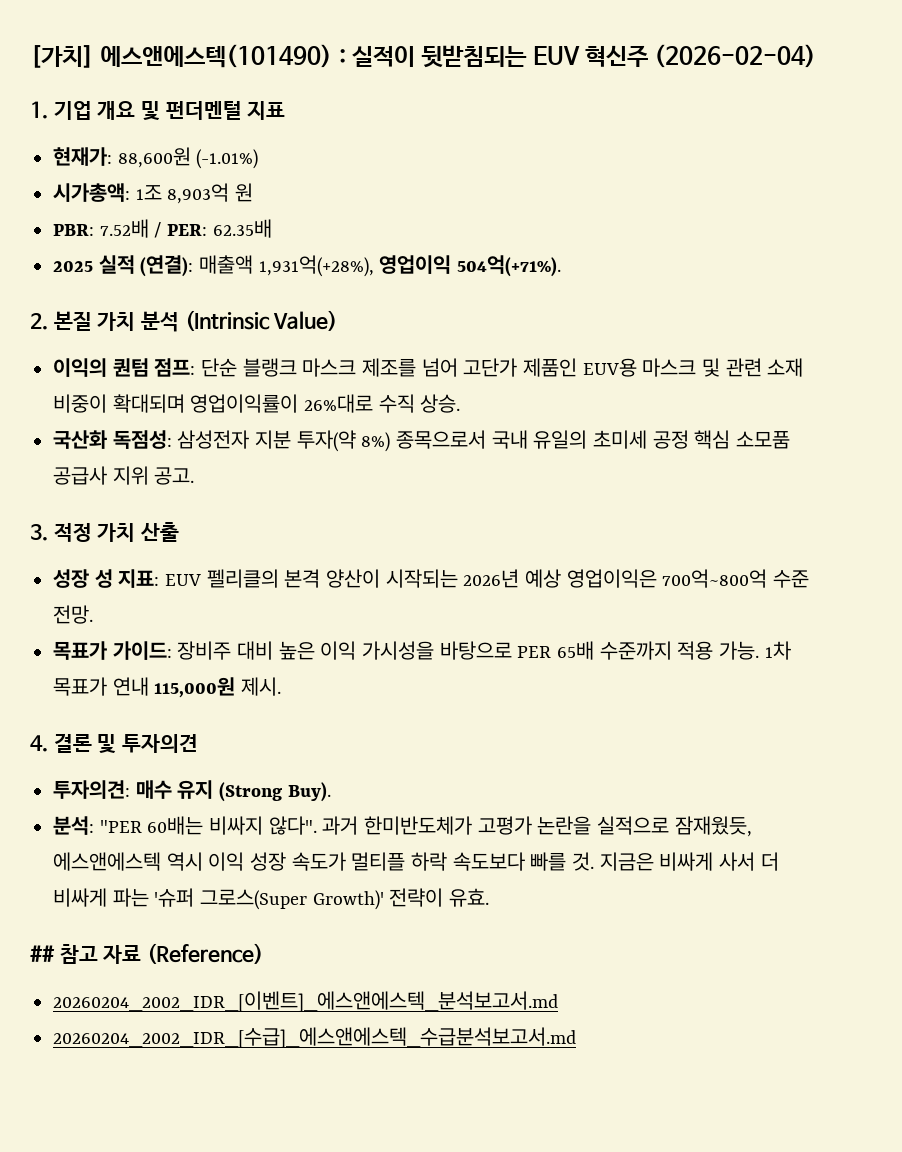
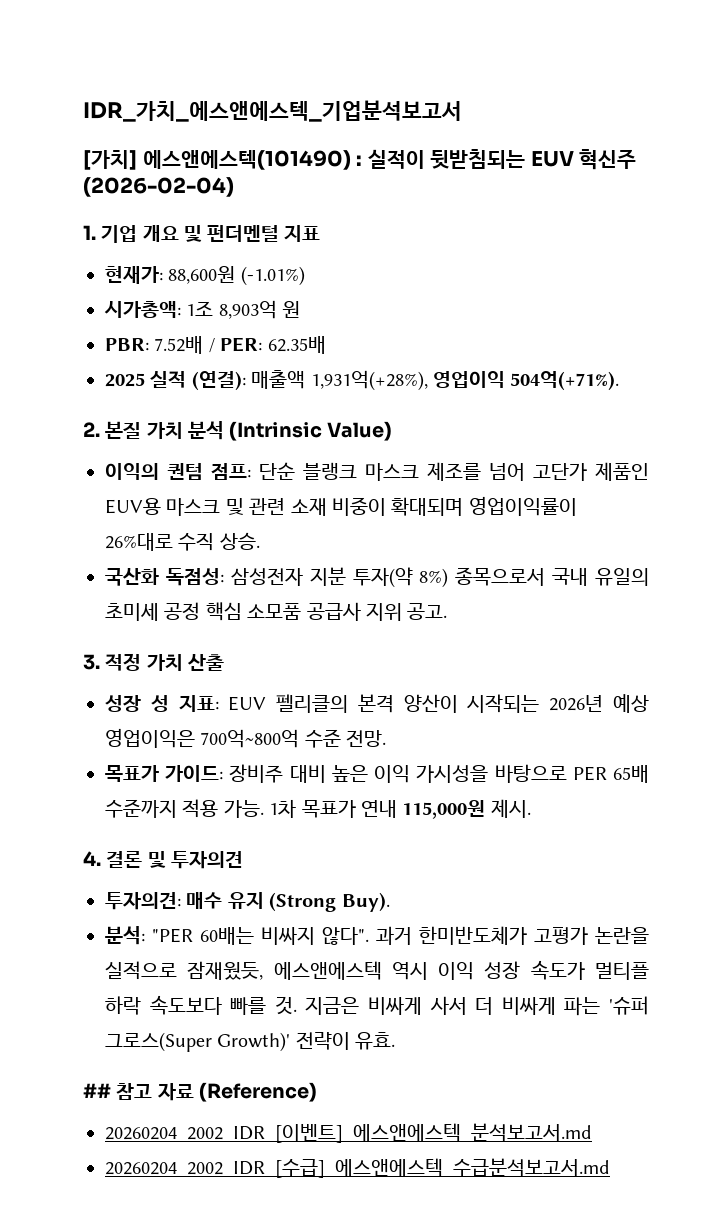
+ IDR_가치_에스앤에스텍_기업분석보고서

